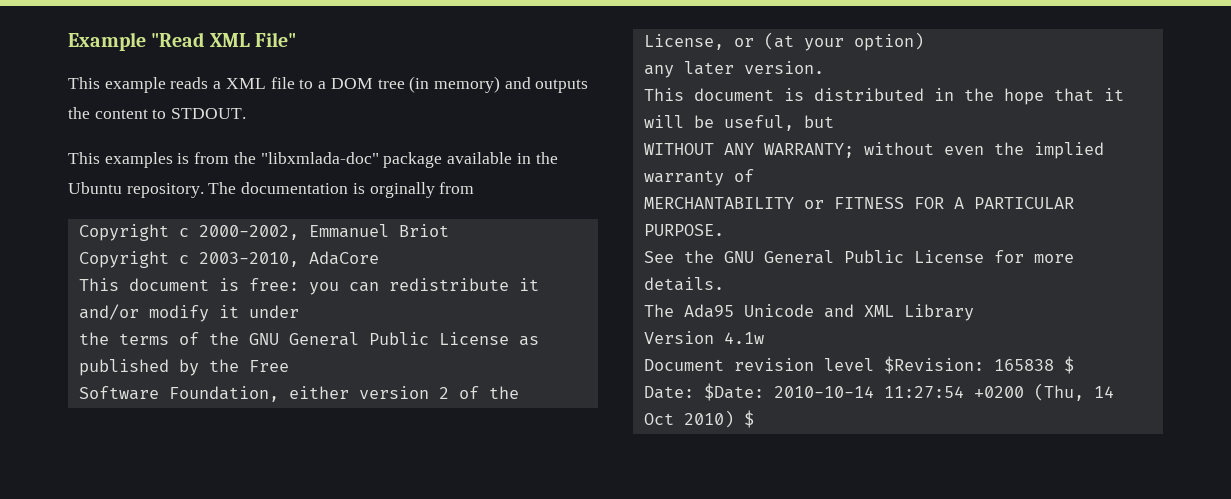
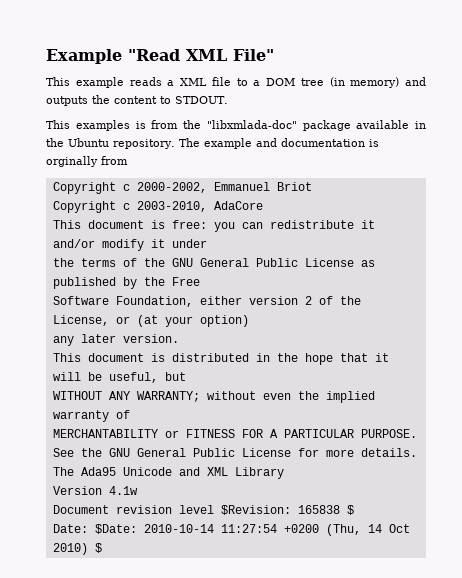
- The documentation is orginally from
+ The example and documentation is orginally from

